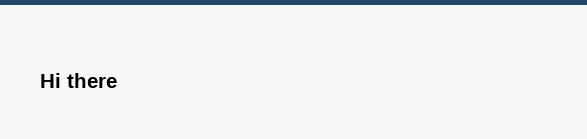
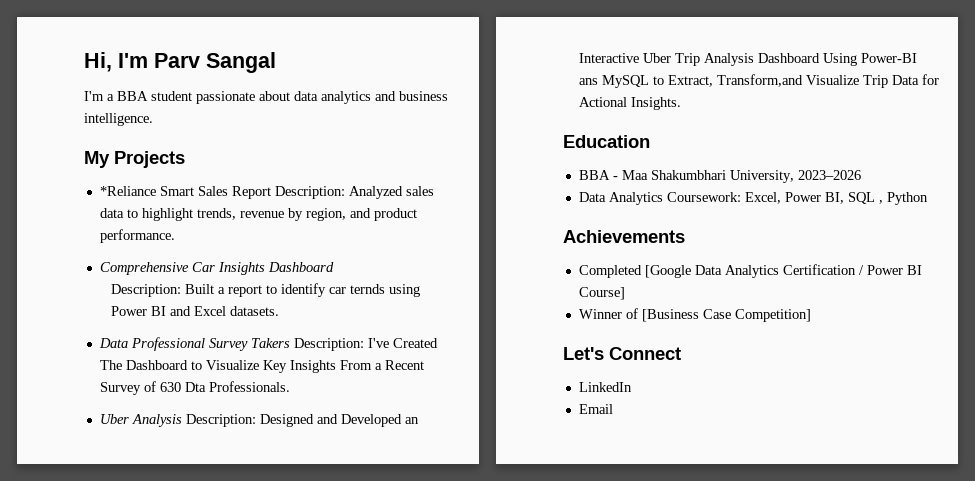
- Hi there
+ Hi, I'm Parv Sangal
+ I'm a BBA student passionate about data analytics and business intelligence.
+ My Projects
+ *Reliance Smart Sales Report Description: Analyzed sales data to highlight trends, revenue by region, and product performance.
+ Comprehensive Car Insights Dashboard
+ Description: Built a report to identify car ternds using Power BI and Excel datasets.
+ Data Professional Survey Takers Description: I've Created The Dashboard to Visualize Key Insights From a Recent Survey of 630 Dta Professionals.
+ Uber Analysis Description: Designed and Developed an Interactive Uber Trip Analysis Dashboard Using Power-BI ans MySQL to Extract, Transform,and Visualize Trip Data for Actional Insights.
+ Education
+ BBA - Maa Shakumbhari University, 2023–2026
+ Data Analytics Coursework: Excel, Power BI, SQL , Python
+ Achievements
+ Completed [Google Data Analytics Certification / Power BI Course]
+ Winner of [Business Case Competition]
+ Let's Connect
+ LinkedIn
+ Email

